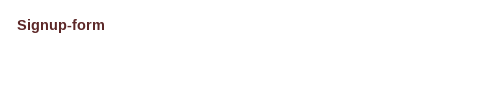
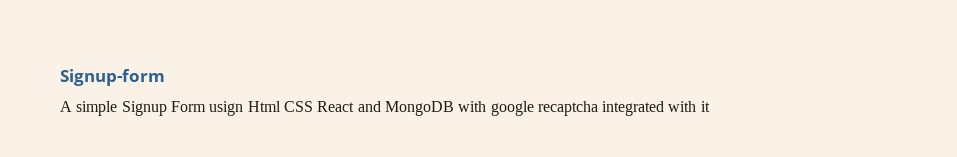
+ A simple Signup Form usign Html CSS React and MongoDB with google recaptcha integrated with it

